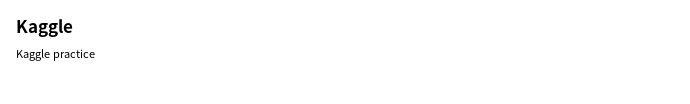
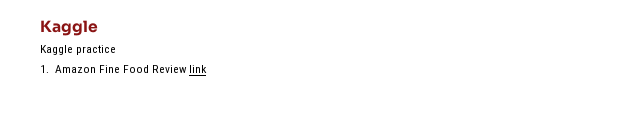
+ 1. Amazon Fine Food Review link

